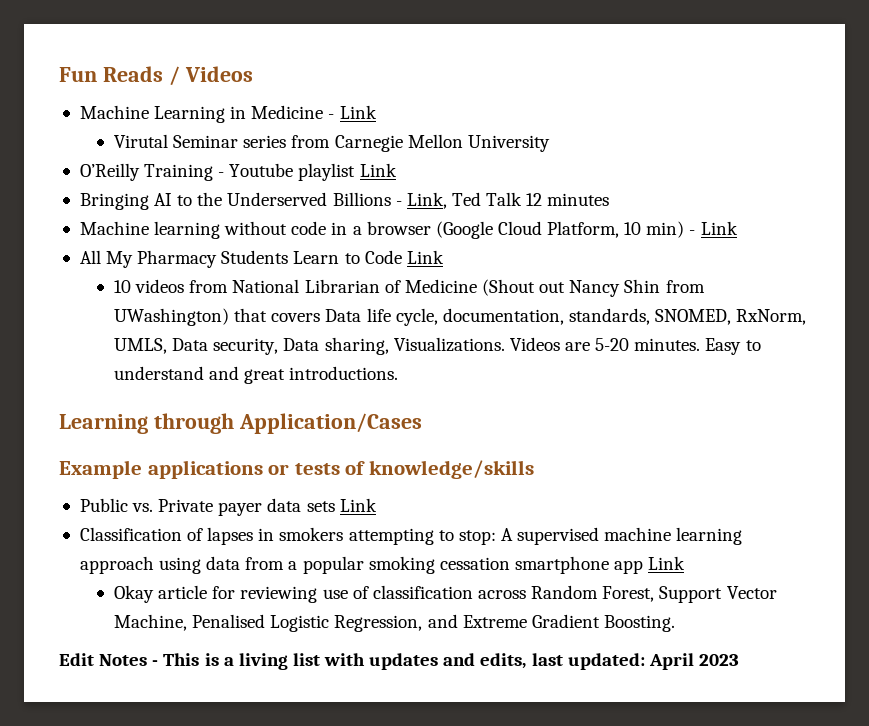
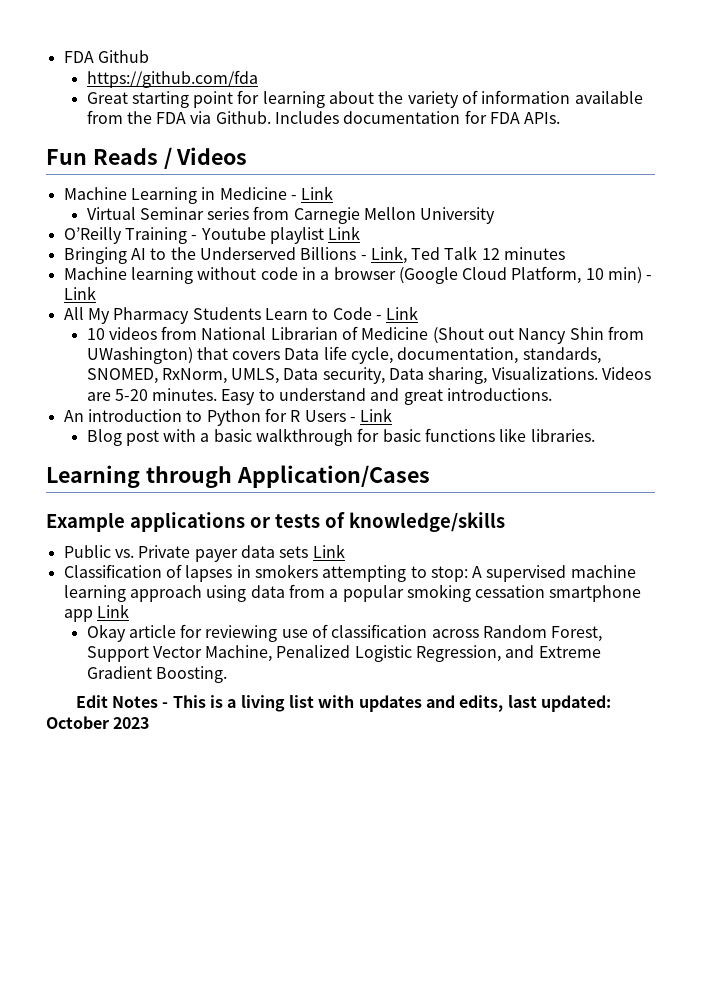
+ FDA Github
+ https://github.com/fda
+ Great starting point for learning about the variety of information available from the FDA via Github. Includes documentation for FDA APIs.
- Virutal Seminar series from Carnegie Mellon University
+ Virtual Seminar series from Carnegie Mellon University
- All My Pharmacy Students Learn to Code Link
+ All My Pharmacy Students Learn to Code - Link
+ An introduction to Python for R Users - Link
+ Blog post with a basic walkthrough for basic functions like libraries.
- Okay article for reviewing use of classification across Random Forest, Support Vector Machine, Penalised Logistic Regression, and Extreme Gradient Boosting.
+ Okay article for reviewing use of classification across Random Forest, Support Vector Machine, Penalized Logistic Regression, and Extreme Gradient Boosting.
- Edit Notes - This is a living list with updates and edits, last updated: April 2023
+ Edit Notes - This is a living list with updates and edits, last updated: October 2023

